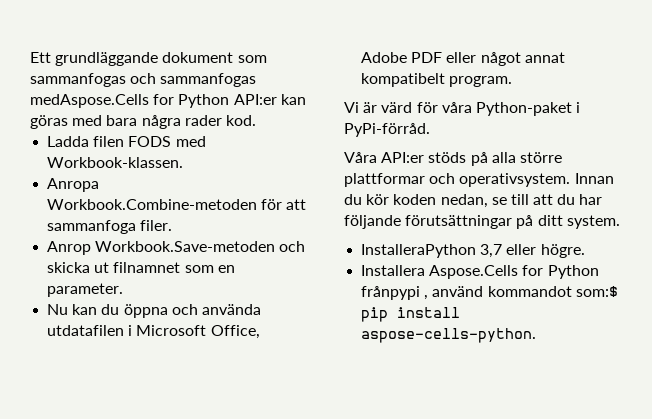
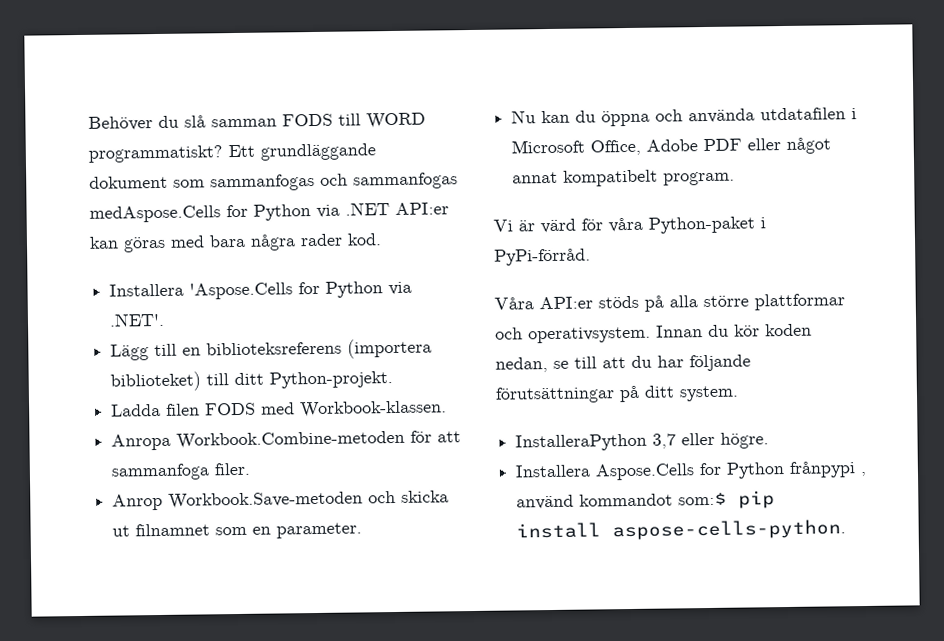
+ Behöver du slå samman FODS till WORD programmatiskt?
- Ett grundläggande dokument som sammanfogas och sammanfogas medAspose.Cells for Python API:er kan göras med bara några rader kod.
+ Ett grundläggande dokument som sammanfogas och sammanfogas medAspose.Cells for Python via .NET API:er kan göras med bara några rader kod.
+ Installera 'Aspose.Cells for Python via .NET'.
+ Lägg till en biblioteksreferens (importera biblioteket) till ditt Python-projekt.

